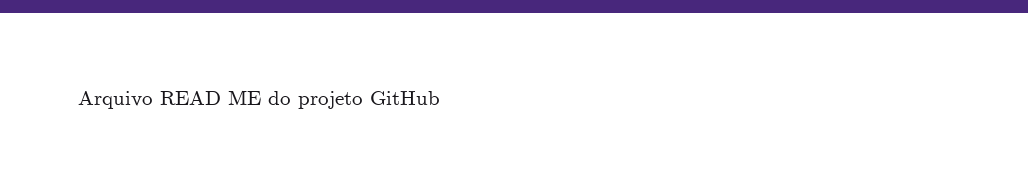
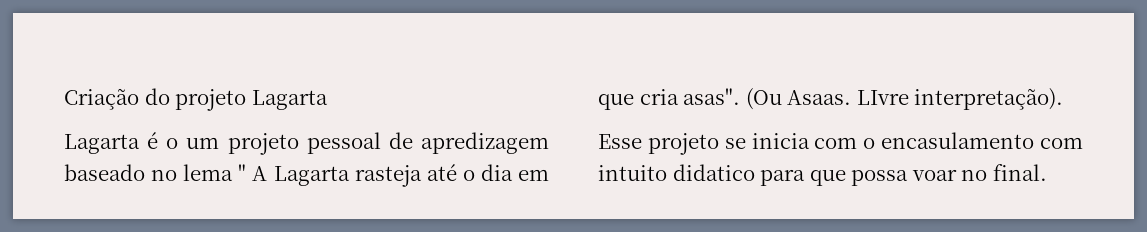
- Arquivo READ ME do projeto GitHub
+ Criação do projeto Lagarta
+ Lagarta é o um projeto pessoal de apredizagem baseado no lema " A Lagarta rasteja até o dia em que cria asas". (Ou Asaas. LIvre interpretação).
+ Esse projeto se inicia com o encasulamento com intuito didatico para que possa voar no final.

